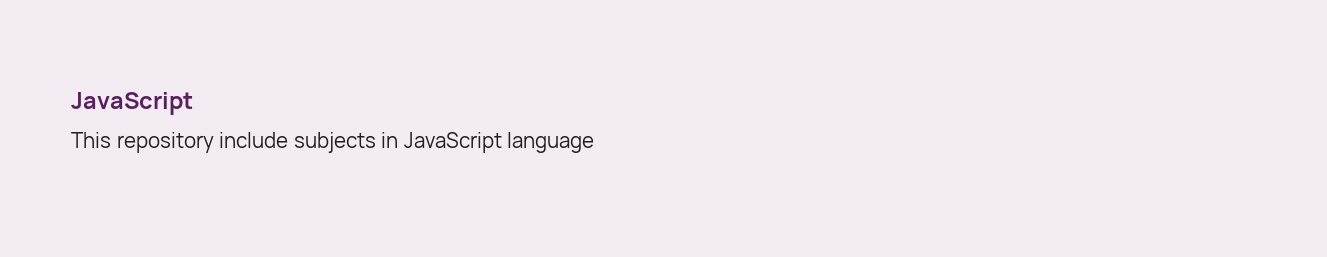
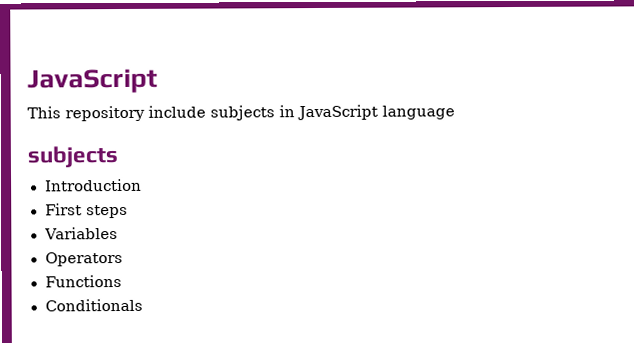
  This repository include subjects in JavaScript language
+ subjects
+ Introduction
+ First steps
+ Variables
+ Operators
+ Functions
+ Conditionals

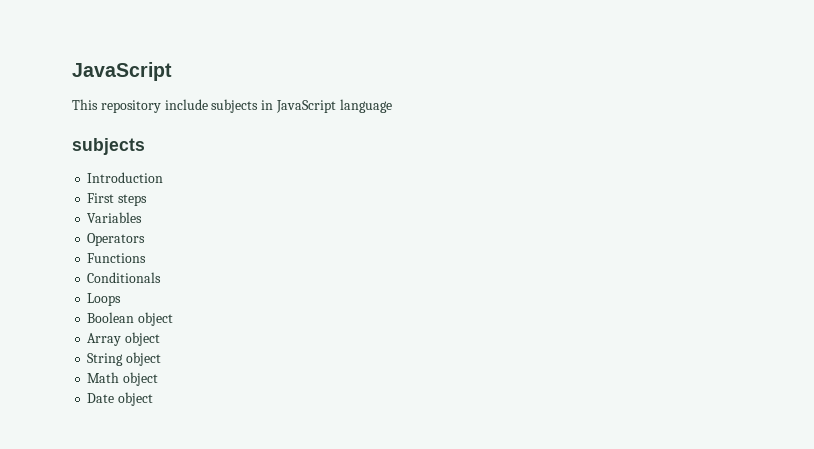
+ Loops
+ Boolean object
+ Array object
+ String object
+ Math object
+ Date object

